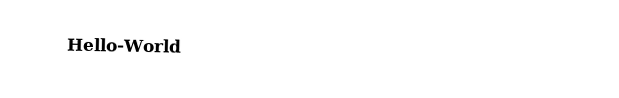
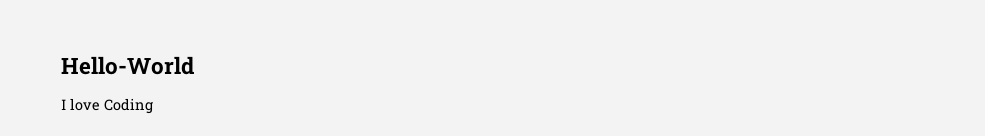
+ I love Coding

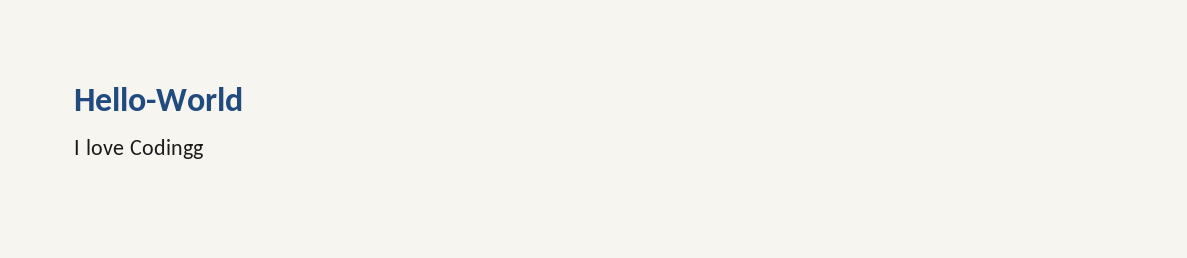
- I love Coding
+ I love Codingg

